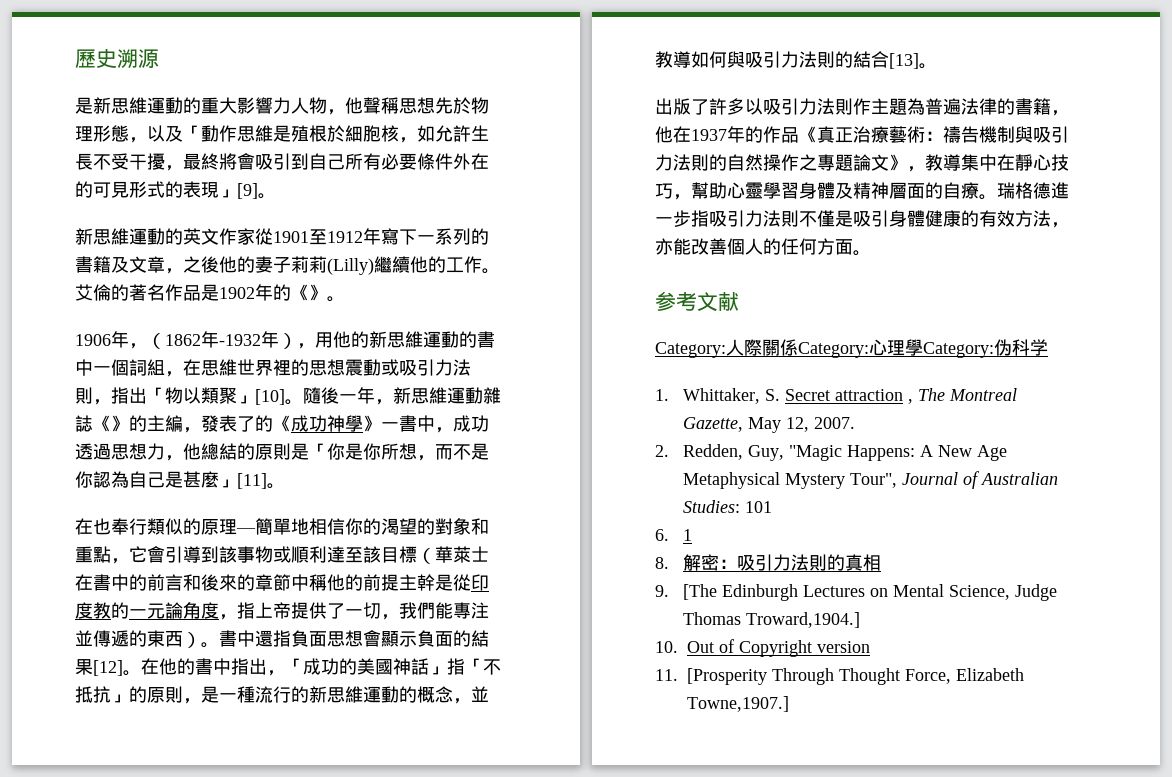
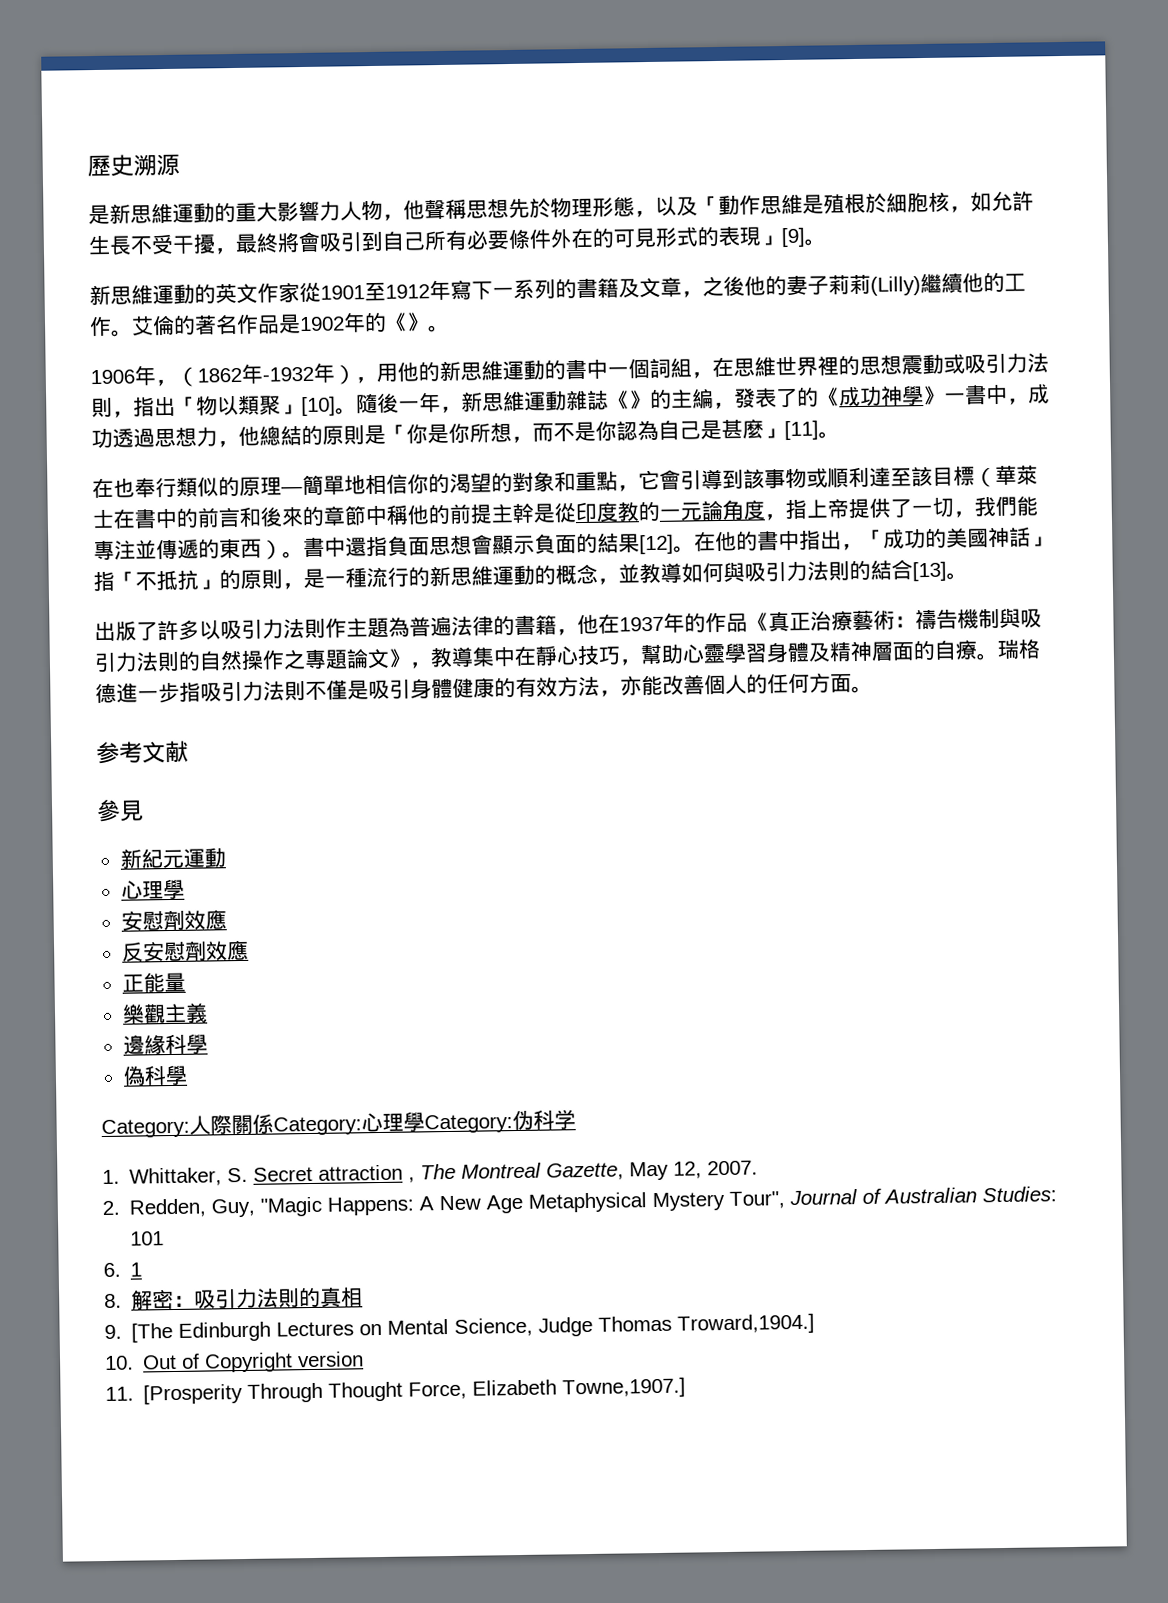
+ 參見
+ 新紀元運動
+ 心理學
+ 安慰劑效應
+ 反安慰劑效應
+ 正能量
+ 樂觀主義
+ 邊緣科學
+ 偽科學

